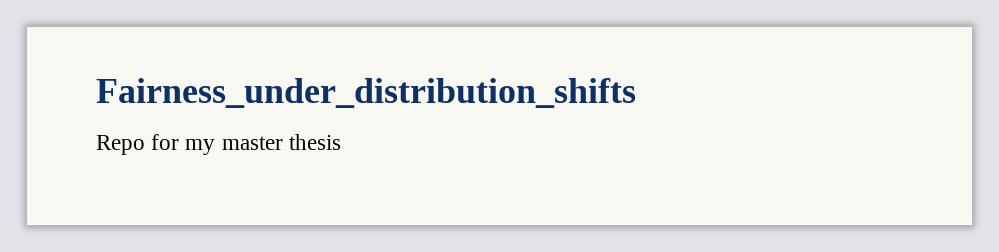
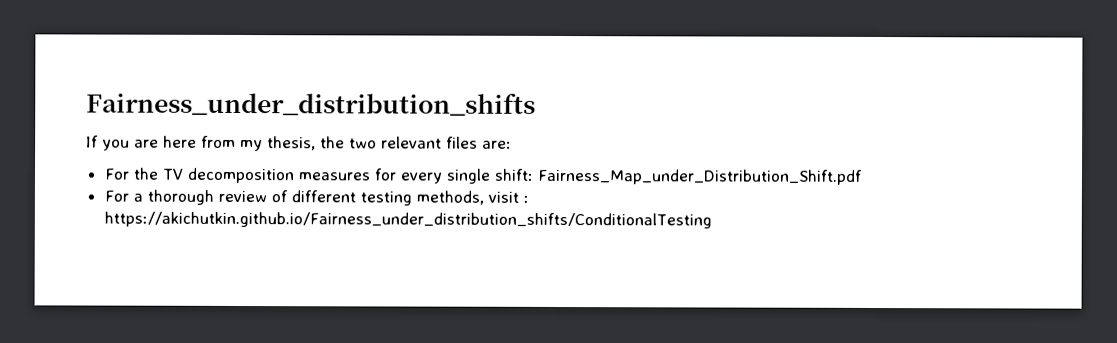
- Repo for my master thesis
+ If you are here from my thesis, the two relevant files are:
+ For the TV decomposition measures for every single shift: Fairness_Map_under_Distribution_Shift.pdf
+ For a thorough review of different testing methods, visit : https://akichutkin.github.io/Fairness_under_distribution_shifts/ConditionalTesting

